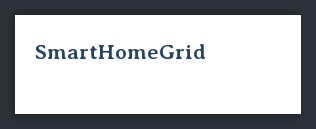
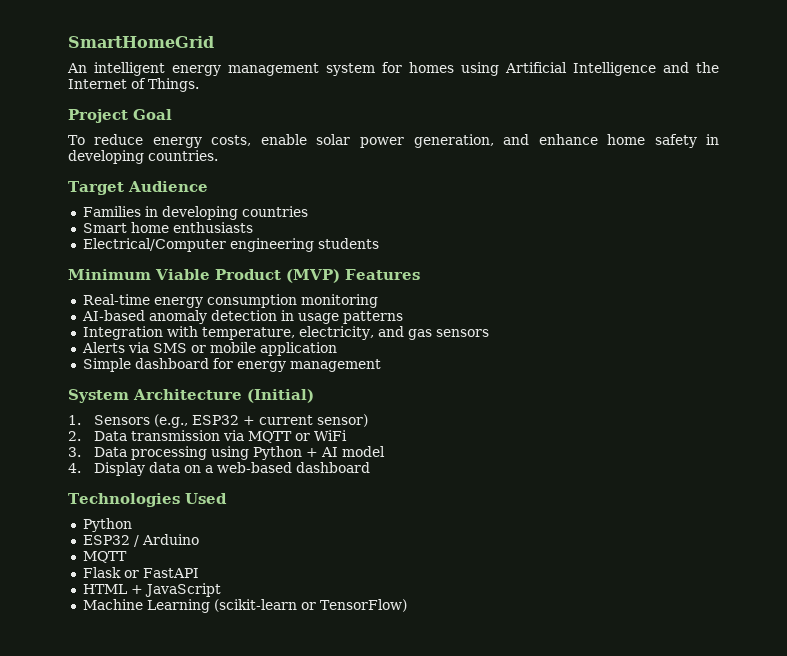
+ An intelligent energy management system for homes using Artificial Intelligence and the Internet of Things.
+ Project Goal
+ To reduce energy costs, enable solar power generation, and enhance home safety in developing countries.
+ Target Audience
+ Families in developing countries
+ Smart home enthusiasts
+ Electrical/Computer engineering students
+ Minimum Viable Product (MVP) Features
+ Real-time energy consumption monitoring
+ AI-based anomaly detection in usage patterns
+ Integration with temperature, electricity, and gas sensors
+ Alerts via SMS or mobile application
+ Simple dashboard for energy management
+ System Architecture (Initial)
+ 1. Sensors (e.g., ESP32 + current sensor)
+ 2. Data transmission via MQTT or WiFi
+ 3. Data processing using Python + AI model
+ 4. Display data on a web-based dashboard
+ Technologies Used
+ Python
+ ESP32 / Arduino
+ MQTT
+ Flask or FastAPI
+ HTML + JavaScript
+ Machine Learning (scikit-learn or TensorFlow)

